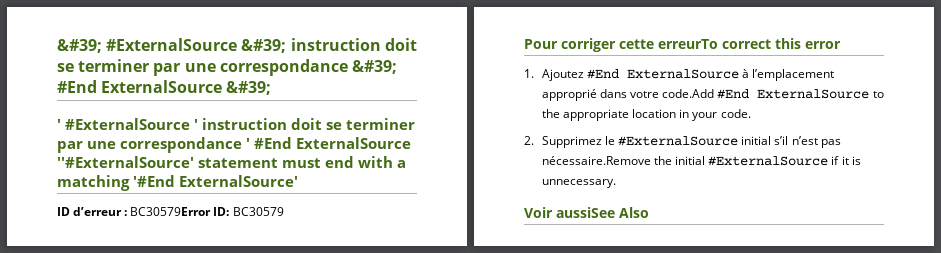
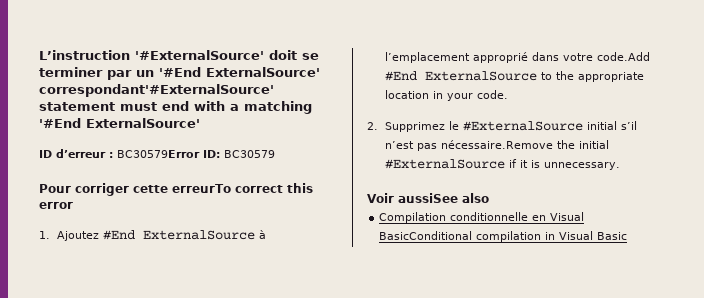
- &#39; #ExternalSource &#39; instruction doit se terminer par une correspondance &#39; #End ExternalSource &#39;
- ' #ExternalSource ' instruction doit se terminer par une correspondance ' #End ExternalSource ''#ExternalSource' statement must end with a matching '#End ExternalSource'
+ L’instruction '#ExternalSource' doit se terminer par un '#End ExternalSource' correspondant'#ExternalSource' statement must end with a matching '#End ExternalSource'
- Voir aussiSee Also
+ Voir aussiSee also
+ Compilation conditionnelle en Visual BasicConditional compilation in Visual Basic

